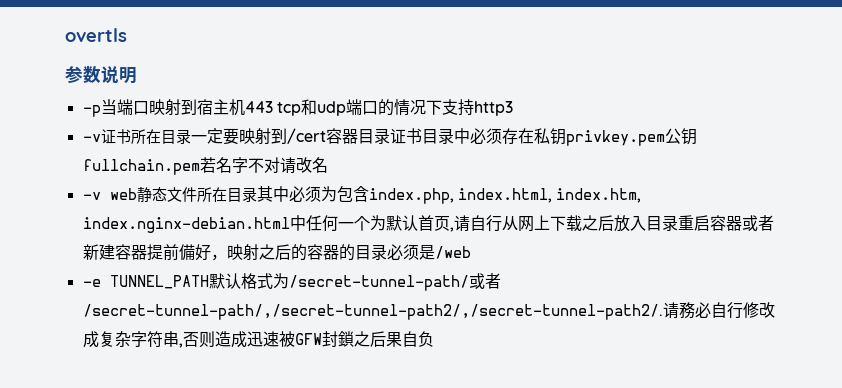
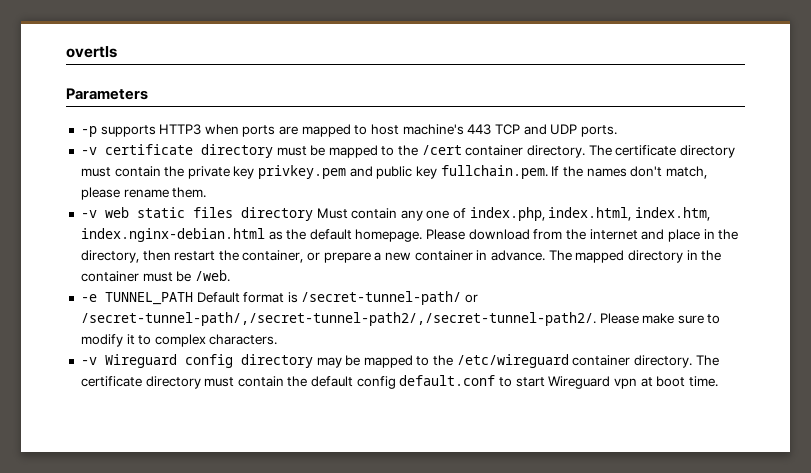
- 参数说明
+ Parameters
- -p当端口映射到宿主机443 tcp和udp端口的情况下支持http3
- -v证书所在目录一定要映射到/cert容器目录证书目录中必须存在私钥privkey.pem公钥fullchain.pem若名字不对请改名
- -v web静态文件所在目录其中必须为包含index.php, index.html, index.htm, index.nginx-debian.html中任何一个为默认首页,请自行从网上下载之后放入目录重启容器或者新建容器提前備好，映射之后的容器的目录必须是/web
- -e TUNNEL_PATH默认格式为/secret-tunnel-path/或者/secret-tunnel-path/,/secret-tunnel-path2/,/secret-tunnel-path2/.请務必自行修改成复杂字符串,否则造成迅速被GFW封鎖之后果自负
+ -p supports HTTP3 when ports are mapped to host machine's 443 TCP and UDP ports.
+ -v certificate directory must be mapped to the /cert container directory. The certificate directory must contain the private key privkey.pem and public key fullchain.pem. If the names don't match, please rename them.
+ -v web static files directory Must contain any one of index.php, index.html, index.htm, index.nginx-debian.html as the default homepage. Please download from the internet and place in the directory, then restart the container, or prepare a new container in advance. The mapped directory in the container must be /web.
+ -e TUNNEL_PATH Default format is /secret-tunnel-path/ or /secret-tunnel-path/,/secret-tunnel-path2/,/secret-tunnel-path2/. Please make sure to modify it to complex characters.
+ -v Wireguard config directory may be mapped to the /etc/wireguard container directory. The certificate directory must contain the default config default.conf to start Wireguard vpn at boot time.

